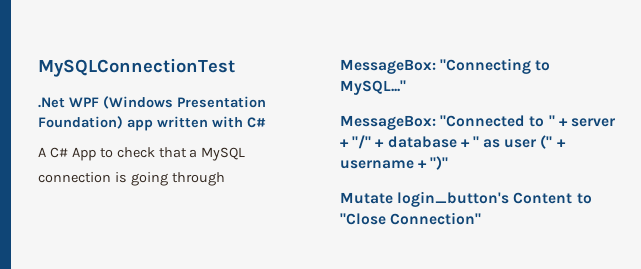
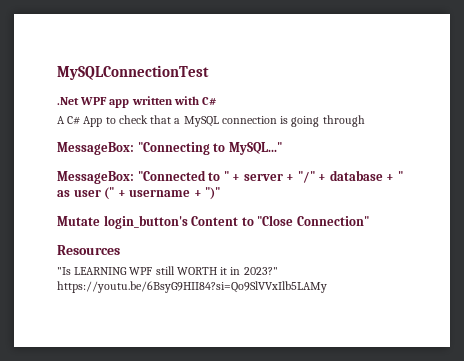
- .Net WPF (Windows Presentation Foundation) app written with C#
+ .Net WPF app written with C#
+ Resources
+ "Is LEARNING WPF still WORTH it in 2023?" https://youtu.be/6BsyG9HII84?si=Qo9SlVVxIlb5LAMy

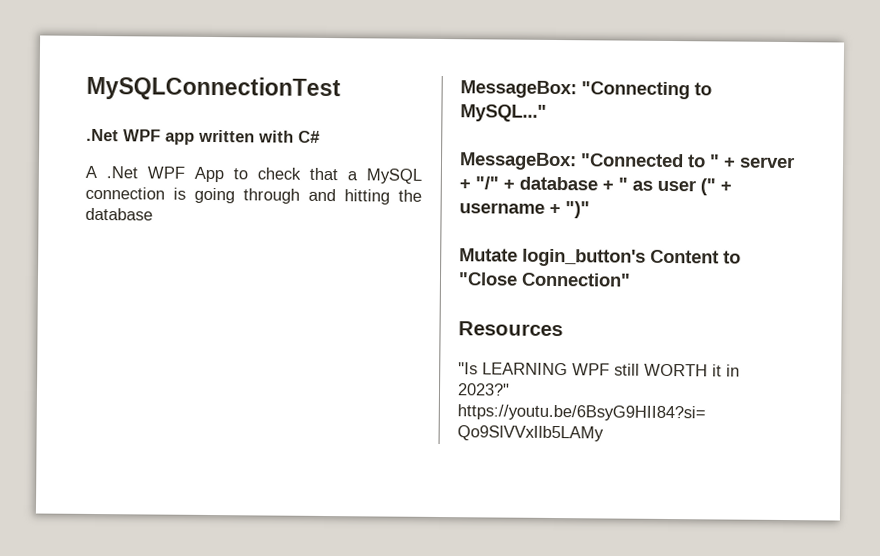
- A C# App to check that a MySQL connection is going through
+ A .Net WPF App to check that a MySQL connection is going through and hitting the database

